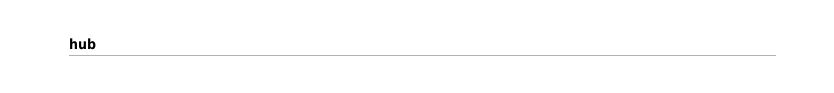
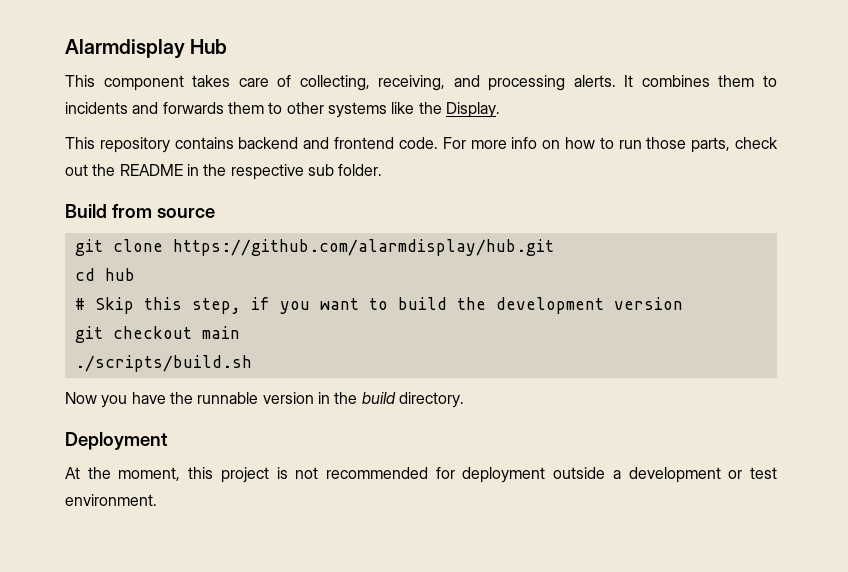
- hub
+ Alarmdisplay Hub
+ This component takes care of collecting, receiving, and processing alerts. It combines them to incidents and forwards them to other systems like the Display.
+ This repository contains backend and frontend code. For more info on how to run those parts, check out the README in the respective sub folder.
+ Build from source
+ git clone https://github.com/alarmdisplay/hub.git
+ cd hub
+ # Skip this step, if you want to build the development version
+ git checkout main
+ ./scripts/build.sh
+ Now you have the runnable version in the build directory.
+ Deployment
+ At the moment, this project is not recommended for deployment outside a development or test environment.

